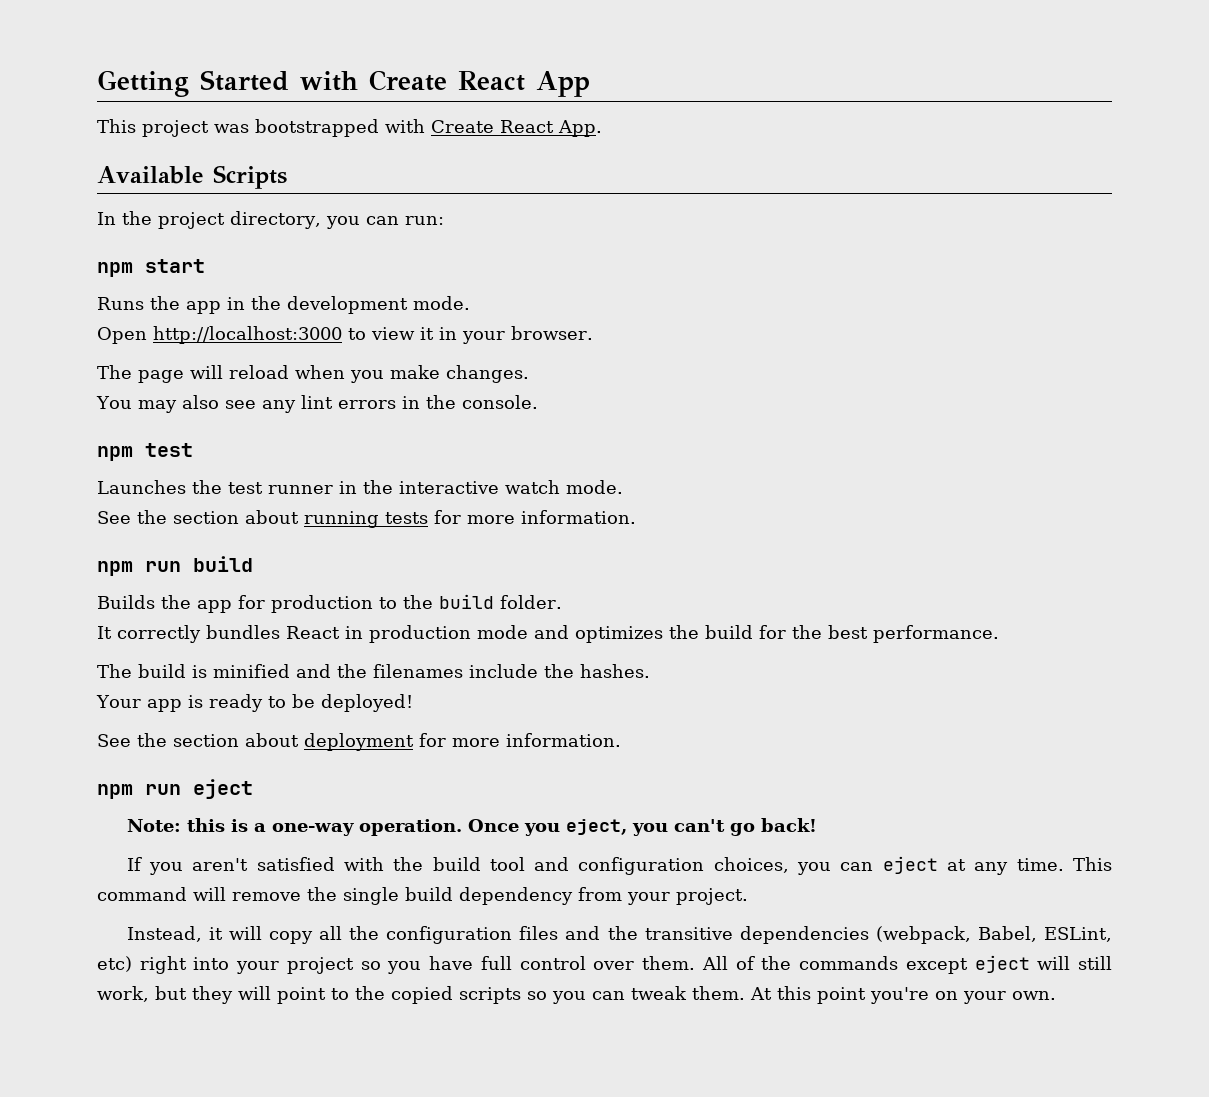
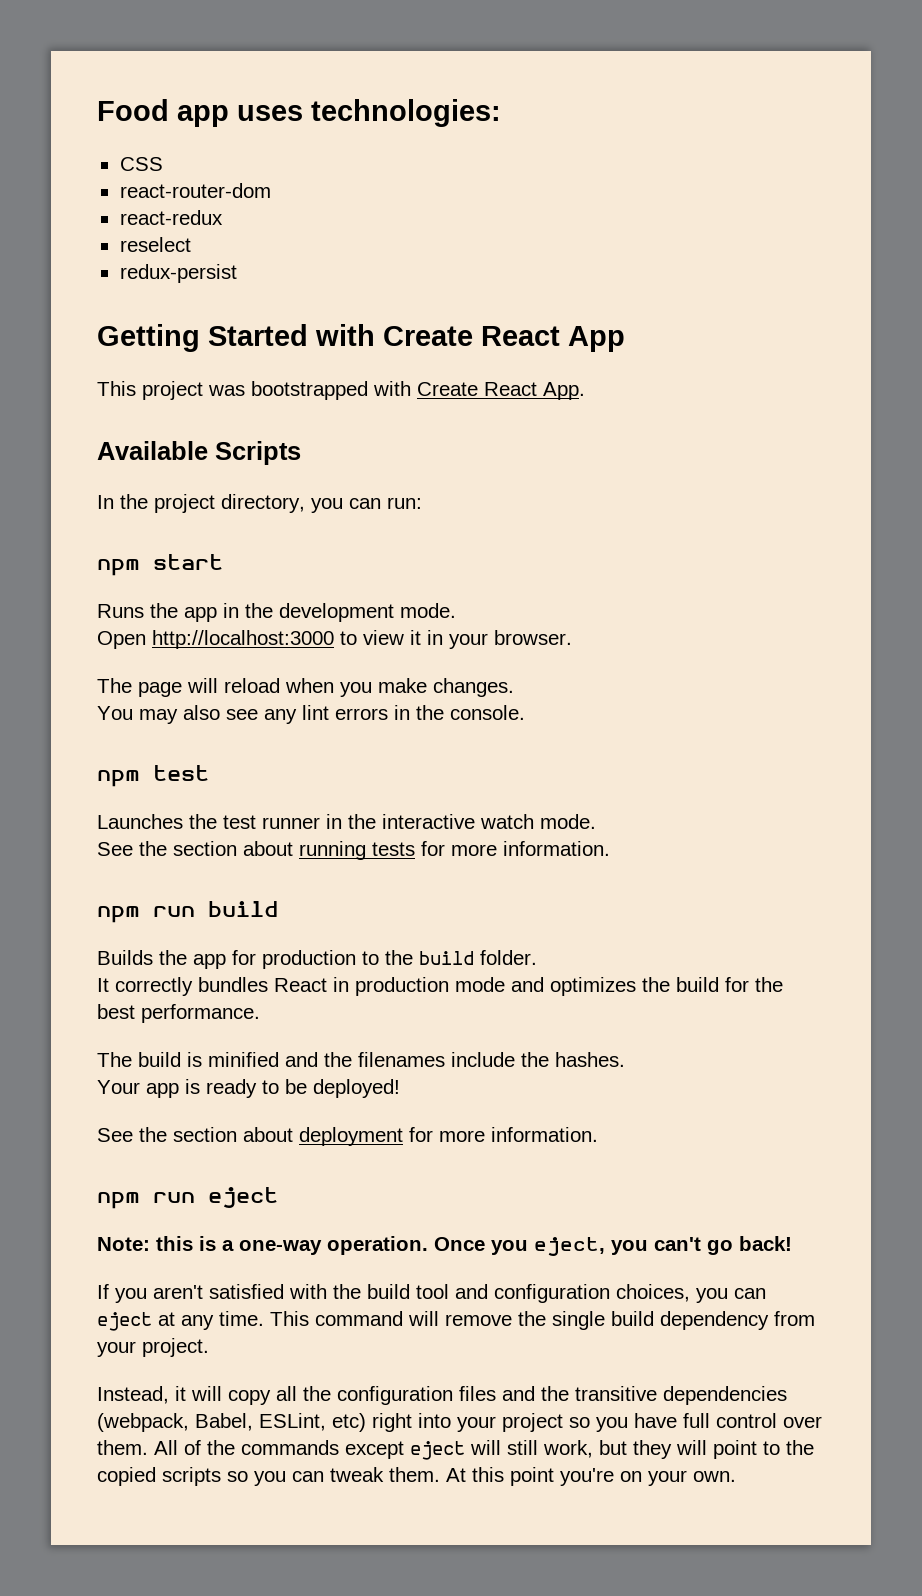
+ Food app uses technologies:
+ CSS
+ react-router-dom
+ react-redux
+ reselect
+ redux-persist

